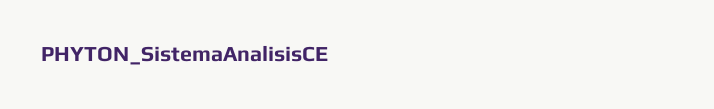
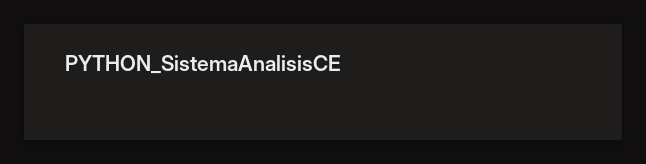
- PHYTON_SistemaAnalisisCE
+ PYTHON_SistemaAnalisisCE

